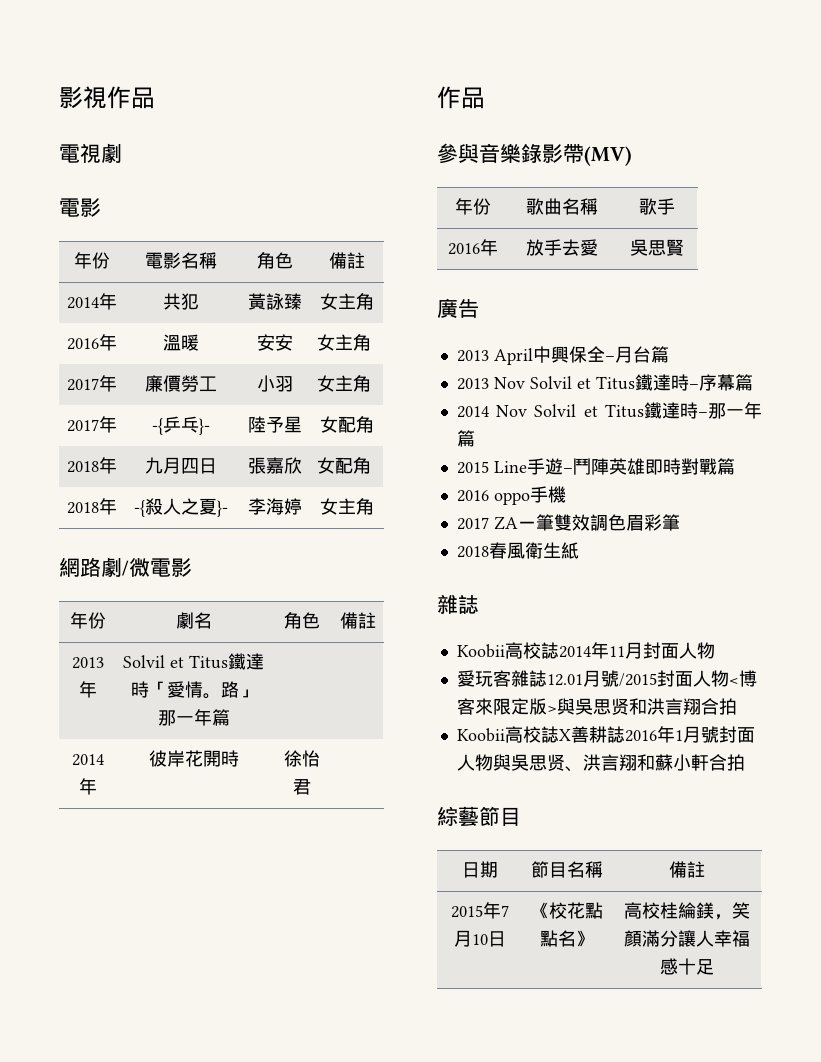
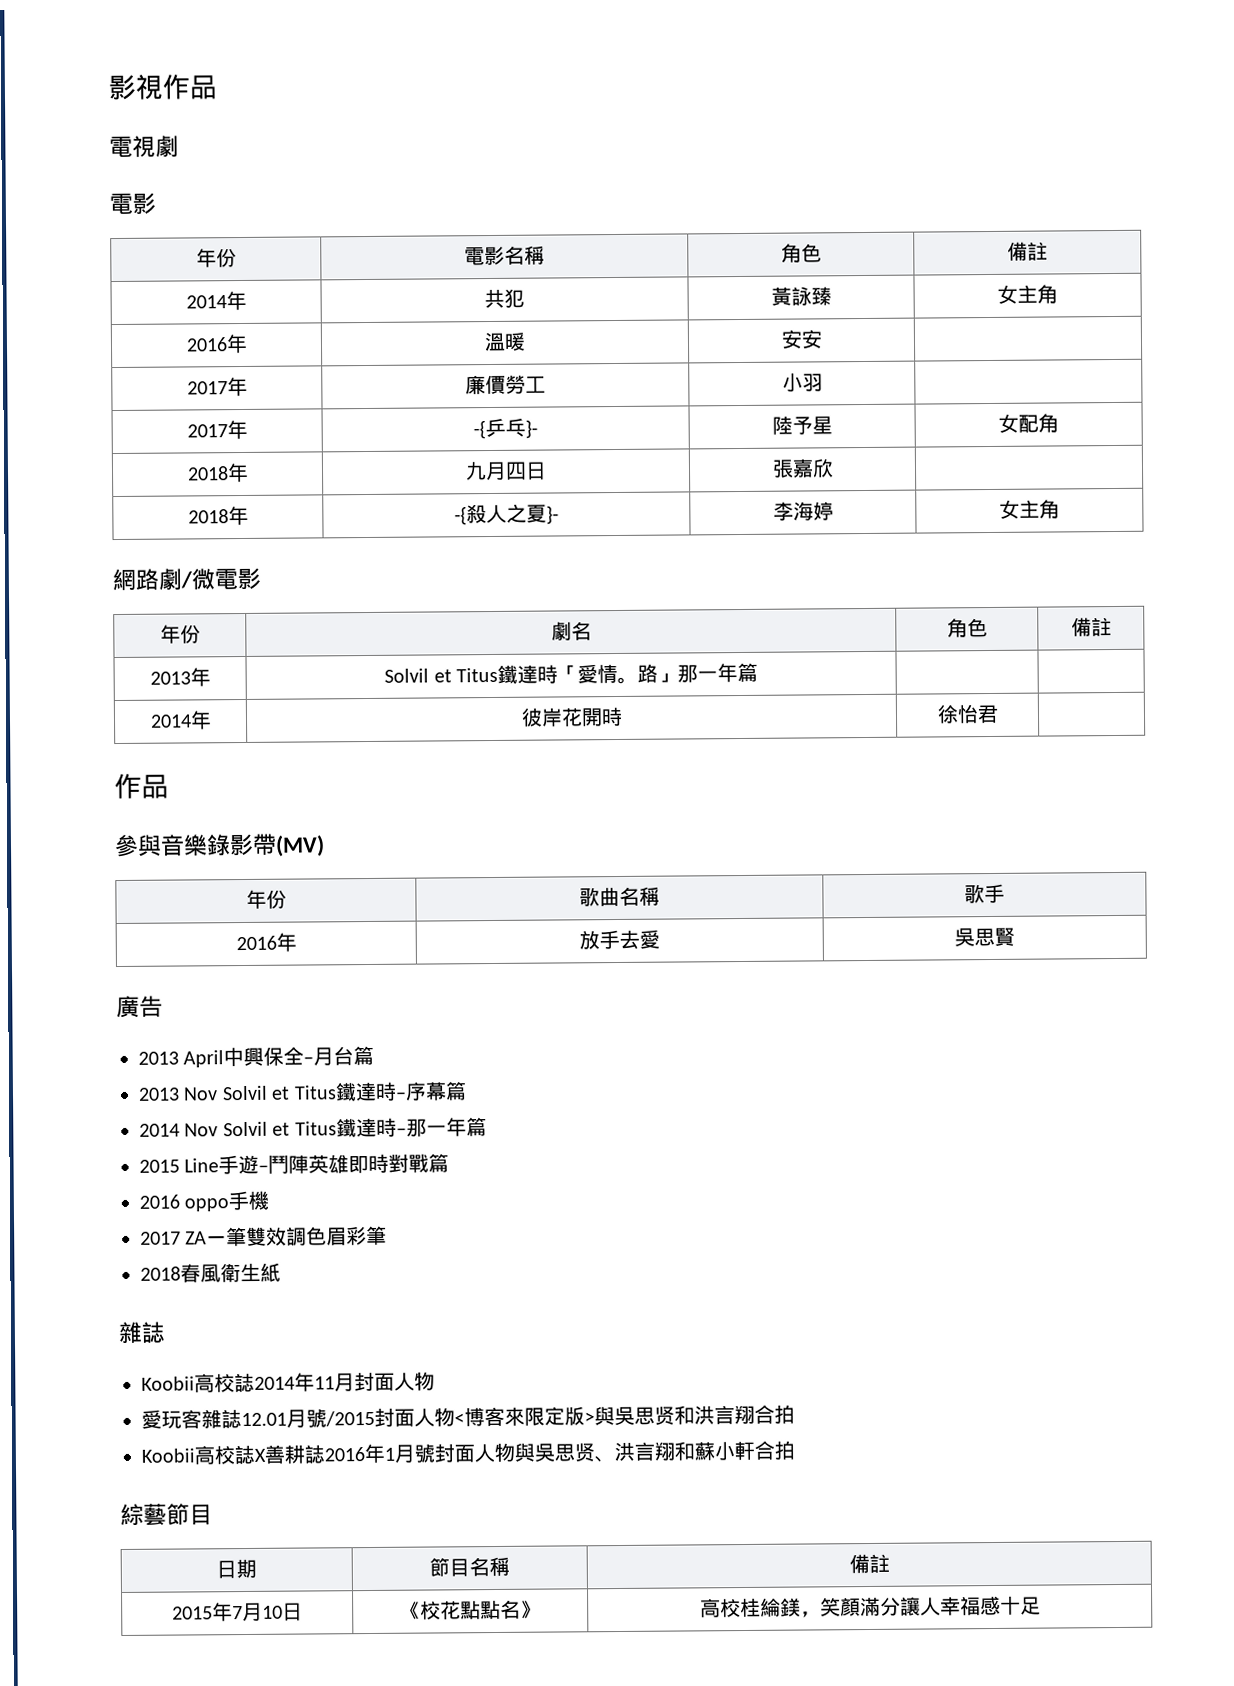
- 2016年 | 溫暖 | 安安 | 女主角
+ 2016年 | 溫暖 | 安安 |
- 2017年 | 廉價勞工 | 小羽 | 女主角
+ 2017年 | 廉價勞工 | 小羽 |
- 2018年 | 九月四日 | 張嘉欣 | 女配角
+ 2018年 | 九月四日 | 張嘉欣 |

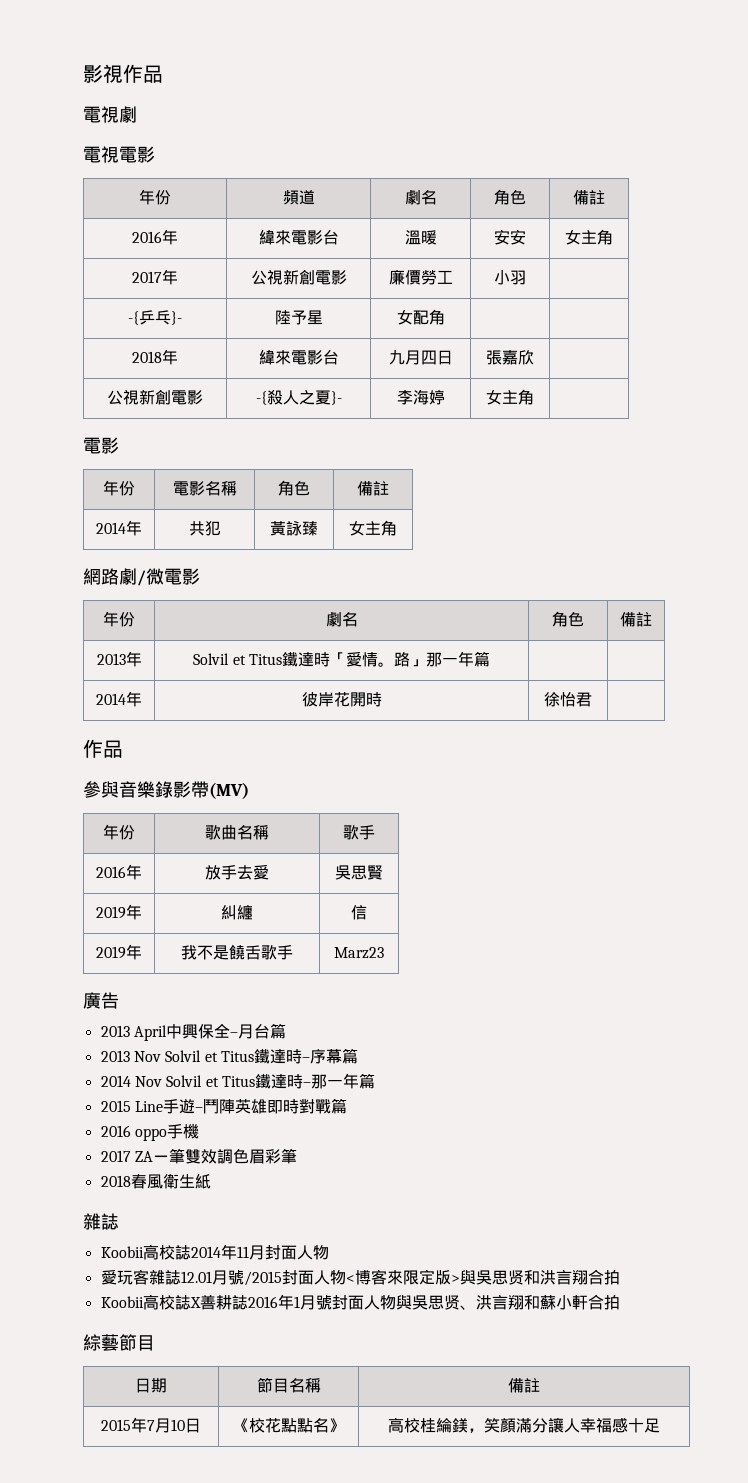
+ 電視電影
+ 年份 | 頻道 | 劇名 | 角色 | 備註
+ 2016年 | 緯來電影台 | 溫暖 | 安安 | 女主角
+ 2017年 | 公視新創電影 | 廉價勞工 | 小羽 |
+ -{乒乓}- | 陸予星 | 女配角 | |
+ 2018年 | 緯來電影台 | 九月四日 | 張嘉欣 |
+ 公視新創電影 | -{殺人之夏}- | 李海婷 | 女主角 |
- 2016年 | 溫暖 | 安安 |
- 2017年 | 廉價勞工 | 小羽 |
- 2017年 | -{乒乓}- | 陸予星 | 女配角
- 2018年 | 九月四日 | 張嘉欣 |
- 2018年 | -{殺人之夏}- | 李海婷 | 女主角
+ 2019年 | 糾纏 | 信
+ 2019年 | 我不是饒舌歌手 | Marz23

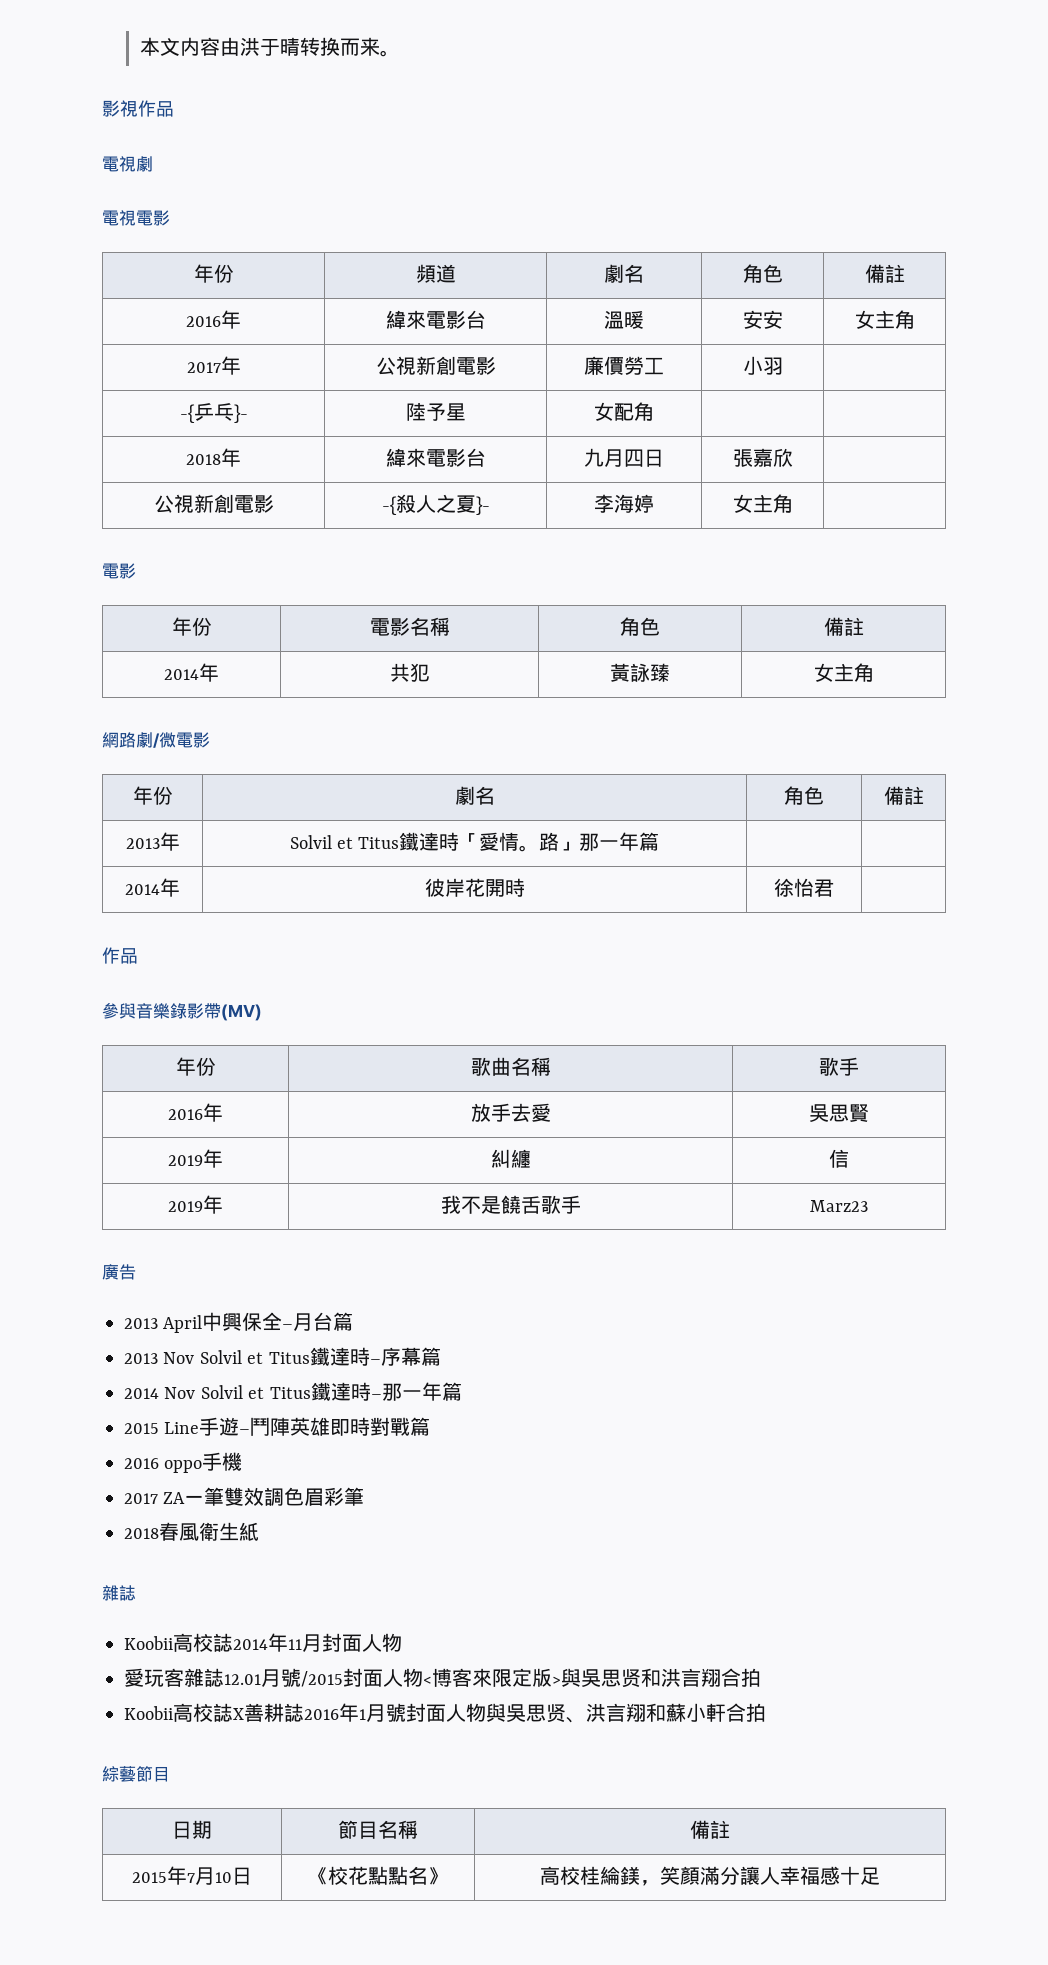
+ 本文内容由洪于晴转换而来。

